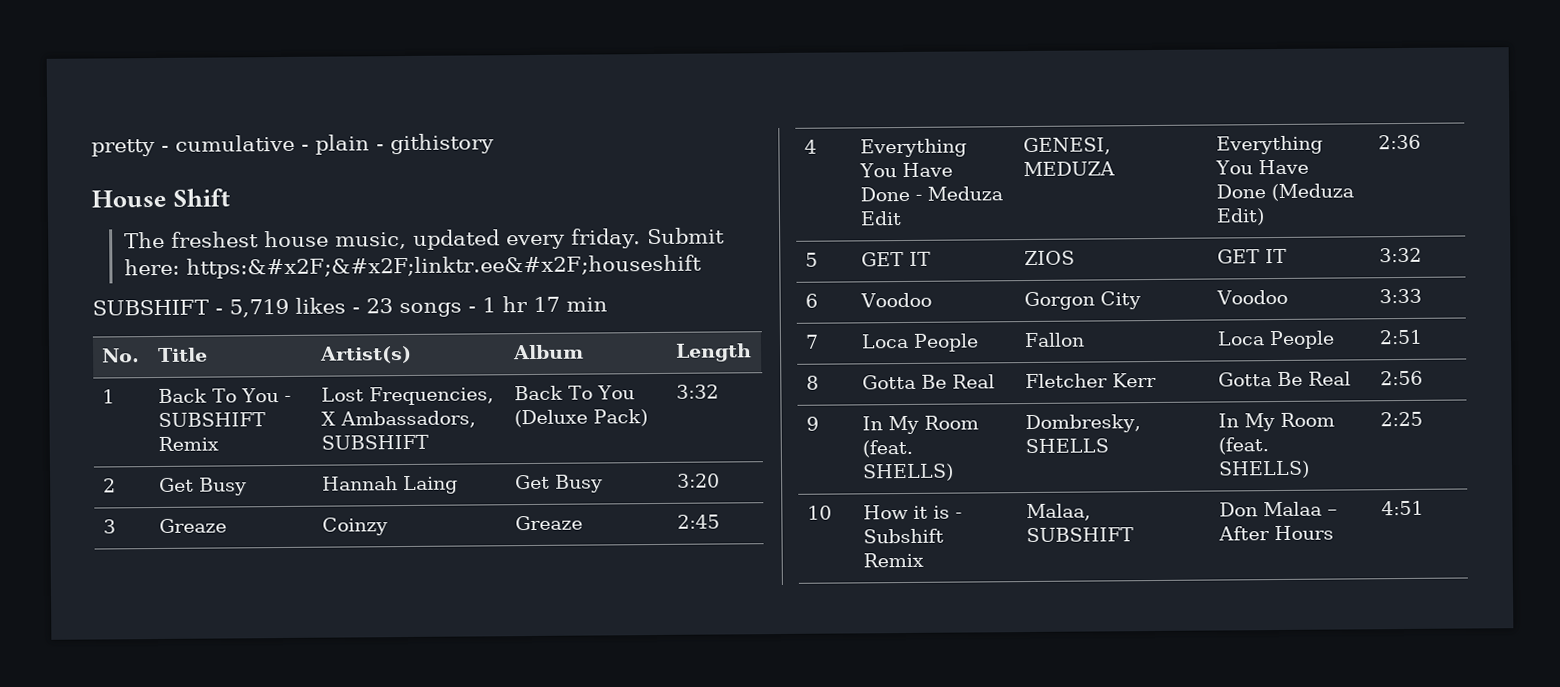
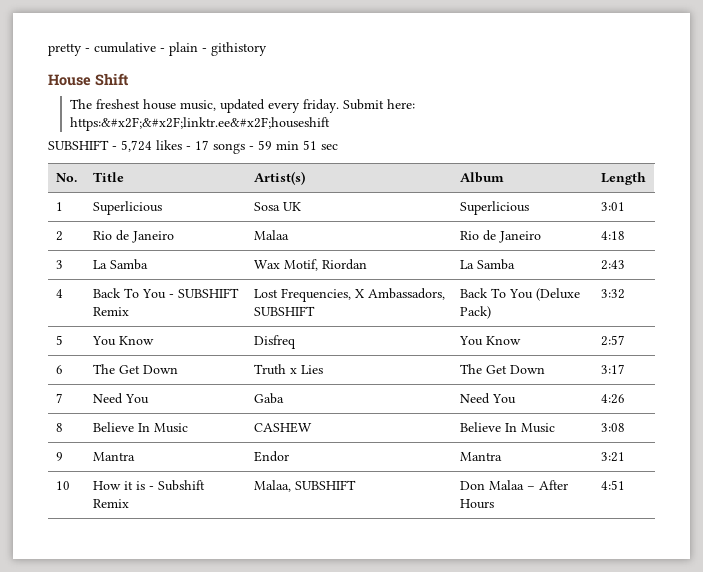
- SUBSHIFT - 5,719 likes - 23 songs - 1 hr 17 min
+ SUBSHIFT - 5,724 likes - 17 songs - 59 min 51 sec
- 1 | Back To You - SUBSHIFT Remix | Lost Frequencies, X Ambassadors, SUBSHIFT | Back To You (Deluxe Pack) | 3:32
+ 1 | Superlicious | Sosa UK | Superlicious | 3:01
+ 2 | Rio de Janeiro | Malaa | Rio de Janeiro | 4:18
+ 3 | La Samba | Wax Motif, Riordan | La Samba | 2:43
+ 4 | Back To You - SUBSHIFT Remix | Lost Frequencies, X Ambassadors, SUBSHIFT | Back To You (Deluxe Pack) | 3:32
- 2 | Get Busy | Hannah Laing | Get Busy | 3:20
- 3 | Greaze | Coinzy | Greaze | 2:45
- 4 | Everything You Have Done - Meduza Edit | GENESI, MEDUZA | Everything You Have Done (Meduza Edit) | 2:36
- 5 | GET IT | ZIOS | GET IT | 3:32
- 6 | Voodoo | Gorgon City | Voodoo | 3:33
- 7 | Loca People | Fallon | Loca People | 2:51
- 8 | Gotta Be Real | Fletcher Kerr | Gotta Be Real | 2:56
- 9 | In My Room (feat. SHELLS) | Dombresky, SHELLS | In My Room (feat. SHELLS) | 2:25
+ 5 | You Know | Disfreq | You Know | 2:57
+ 6 | The Get Down | Truth x Lies | The Get Down | 3:17
+ 7 | Need You | Gaba | Need You | 4:26
+ 8 | Believe In Music | CASHEW | Believe In Music | 3:08
+ 9 | Mantra | Endor | Mantra | 3:21

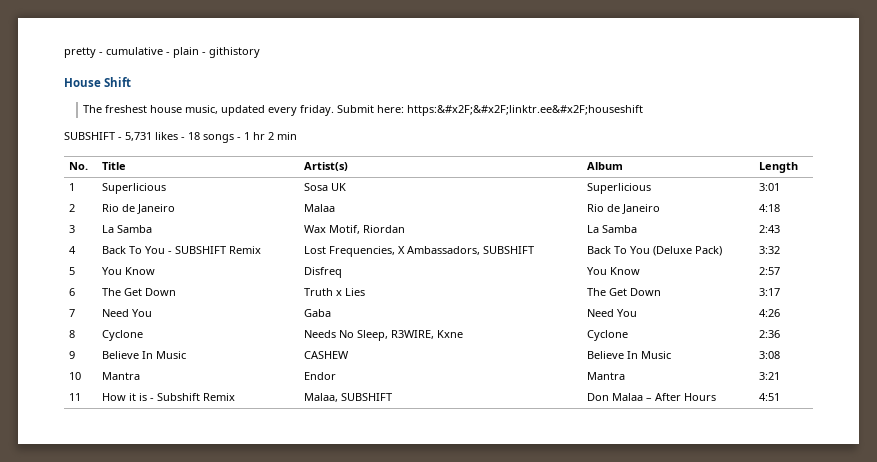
- SUBSHIFT - 5,724 likes - 17 songs - 59 min 51 sec
+ SUBSHIFT - 5,731 likes - 18 songs - 1 hr 2 min
- 8 | Believe In Music | CASHEW | Believe In Music | 3:08
+ 8 | Cyclone | Needs No Sleep, R3WIRE, Kxne | Cyclone | 2:36
+ 9 | Believe In Music | CASHEW | Believe In Music | 3:08
- 9 | Mantra | Endor | Mantra | 3:21
+ 10 | Mantra | Endor | Mantra | 3:21
- 10 | How it is - Subshift Remix | Malaa, SUBSHIFT | Don Malaa – After Hours | 4:51
+ 11 | How it is - Subshift Remix | Malaa, SUBSHIFT | Don Malaa – After Hours | 4:51

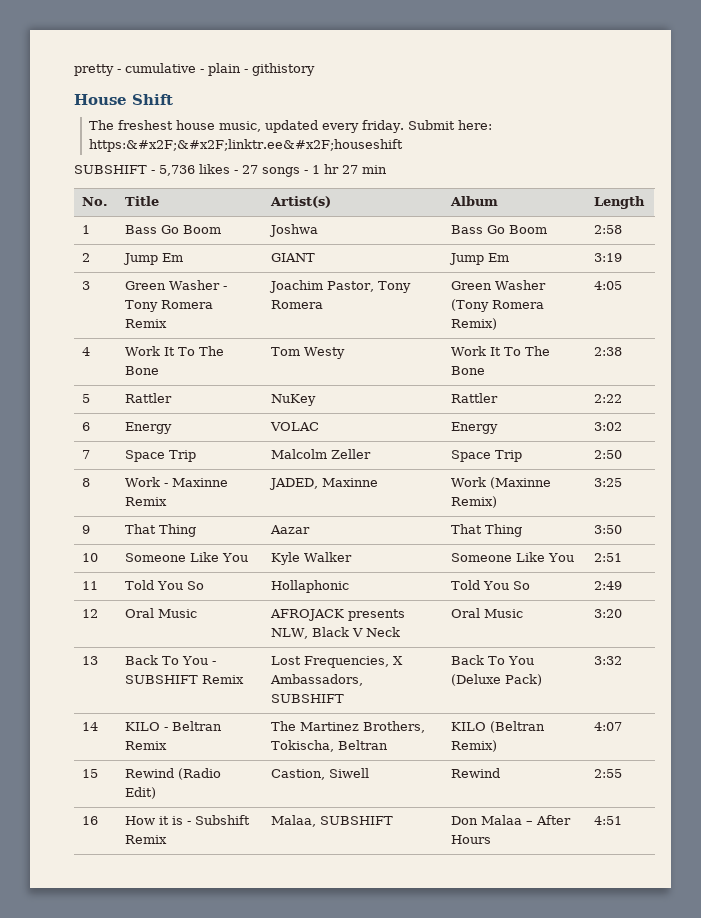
- SUBSHIFT - 5,731 likes - 18 songs - 1 hr 2 min
+ SUBSHIFT - 5,736 likes - 27 songs - 1 hr 27 min
- 1 | Superlicious | Sosa UK | Superlicious | 3:01
- 2 | Rio de Janeiro | Malaa | Rio de Janeiro | 4:18
- 3 | La Samba | Wax Motif, Riordan | La Samba | 2:43
- 4 | Back To You - SUBSHIFT Remix | Lost Frequencies, X Ambassadors, SUBSHIFT | Back To You (Deluxe Pack) | 3:32
+ 1 | Bass Go Boom | Joshwa | Bass Go Boom | 2:58
+ 2 | Jump Em | GIANT | Jump Em | 3:19
+ 3 | Green Washer - Tony Romera Remix | Joachim Pastor, Tony Romera | Green Washer (Tony Romera Remix) | 4:05
+ 4 | Work It To The Bone | Tom Westy | Work It To The Bone | 2:38
+ 5 | Rattler | NuKey | Rattler | 2:22
+ 6 | Energy | VOLAC | Energy | 3:02
+ 7 | Space Trip | Malcolm Zeller | Space Trip | 2:50
+ 8 | Work - Maxinne Remix | JADED, Maxinne | Work (Maxinne Remix) | 3:25
+ 9 | That Thing | Aazar | That Thing | 3:50
+ 10 | Someone Like You | Kyle Walker | Someone Like You | 2:51
+ 11 | Told You So | Hollaphonic | Told You So | 2:49
+ 12 | Oral Music | AFROJACK presents NLW, Black V Neck | Oral Music | 3:20
+ 13 | Back To You - SUBSHIFT Remix | Lost Frequencies, X Ambassadors, SUBSHIFT | Back To You (Deluxe Pack) | 3:32
- 5 | You Know | Disfreq | You Know | 2:57
- 6 | The Get Down | Truth x Lies | The Get Down | 3:17
- 7 | Need You | Gaba | Need You | 4:26
- 8 | Cyclone | Needs No Sleep, R3WIRE, Kxne | Cyclone | 2:36
- 9 | Believe In Music | CASHEW | Believe In Music | 3:08
- 10 | Mantra | Endor | Mantra | 3:21
- 11 | How it is - Subshift Remix | Malaa, SUBSHIFT | Don Malaa – After Hours | 4:51
+ 14 | KILO - Beltran Remix | The Martinez Brothers, Tokischa, Beltran | KILO (Beltran Remix) | 4:07
+ 15 | Rewind (Radio Edit) | Castion, Siwell | Rewind | 2:55
+ 16 | How it is - Subshift Remix | Malaa, SUBSHIFT | Don Malaa – After Hours | 4:51

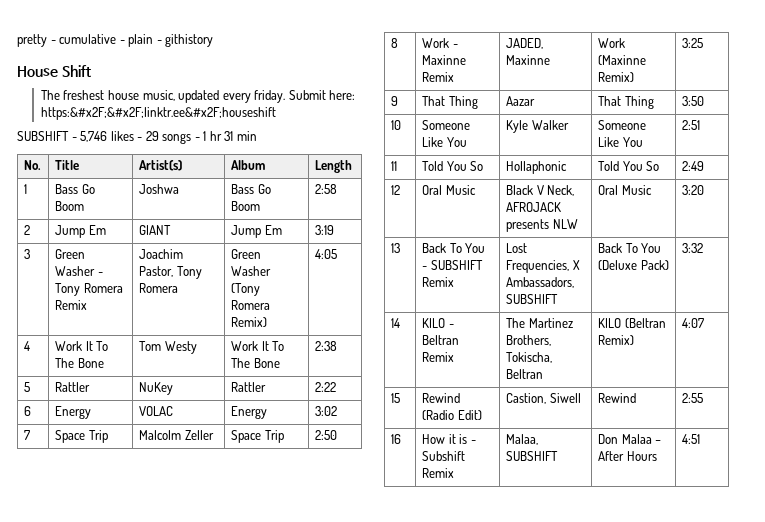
- SUBSHIFT - 5,736 likes - 27 songs - 1 hr 27 min
+ SUBSHIFT - 5,746 likes - 29 songs - 1 hr 31 min
- 12 | Oral Music | AFROJACK presents NLW, Black V Neck | Oral Music | 3:20
+ 12 | Oral Music | Black V Neck, AFROJACK presents NLW | Oral Music | 3:20

